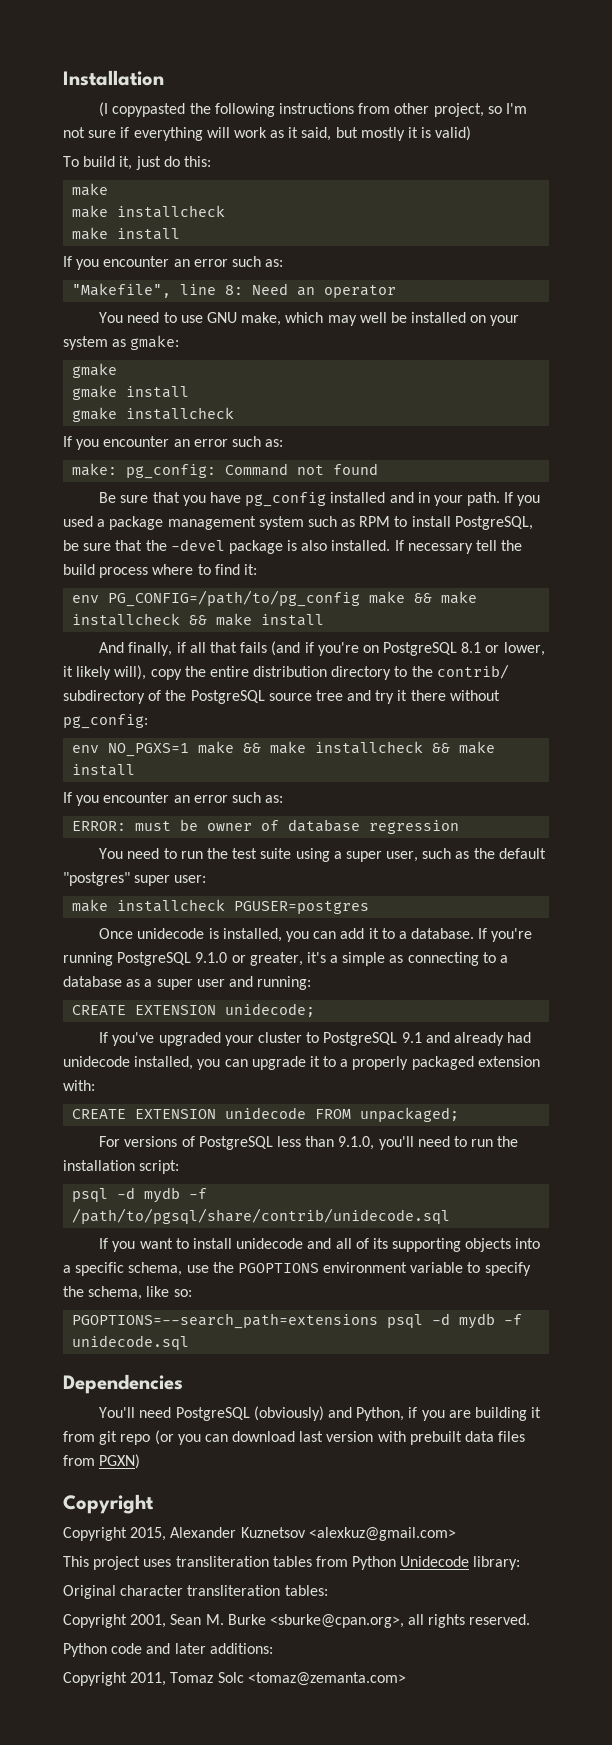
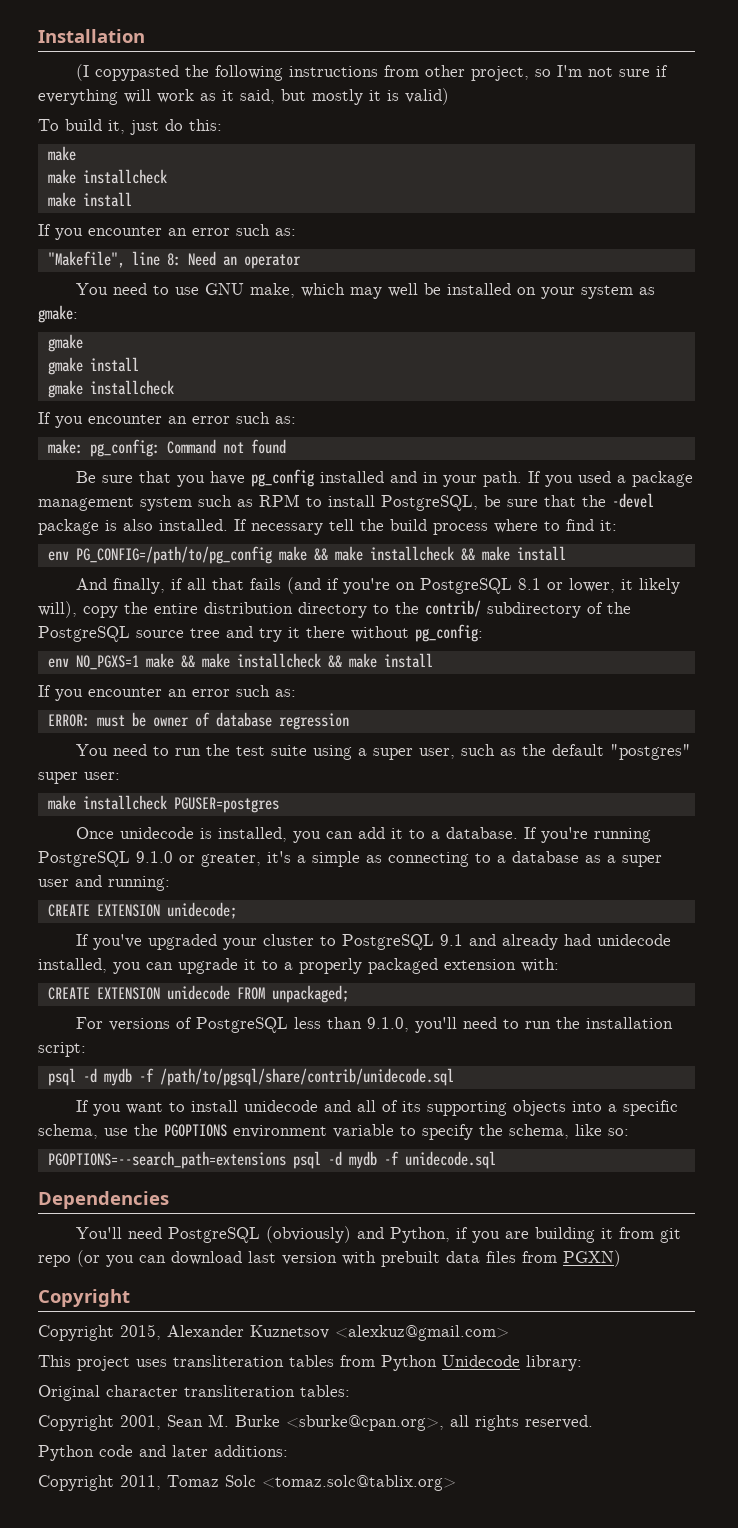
- Copyright 2011, Tomaz Solc <tomaz@zemanta.com>
+ Copyright 2011, Tomaz Solc <tomaz.solc@tablix.org>

